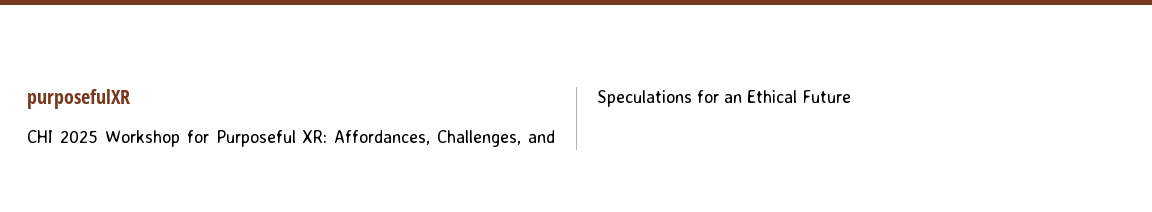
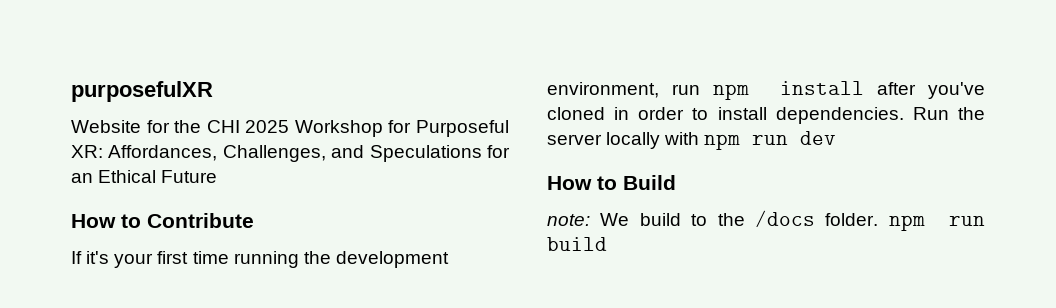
- CHI 2025 Workshop for Purposeful XR: Affordances, Challenges, and Speculations for an Ethical Future
+ Website for the CHI 2025 Workshop for Purposeful XR: Affordances, Challenges, and Speculations for an Ethical Future
+ How to Contribute
+ If it's your first time running the development environment, run npm install after you've cloned in order to install dependencies. Run the server locally with npm run dev
+ How to Build
+ note: We build to the /docs folder. npm run build

